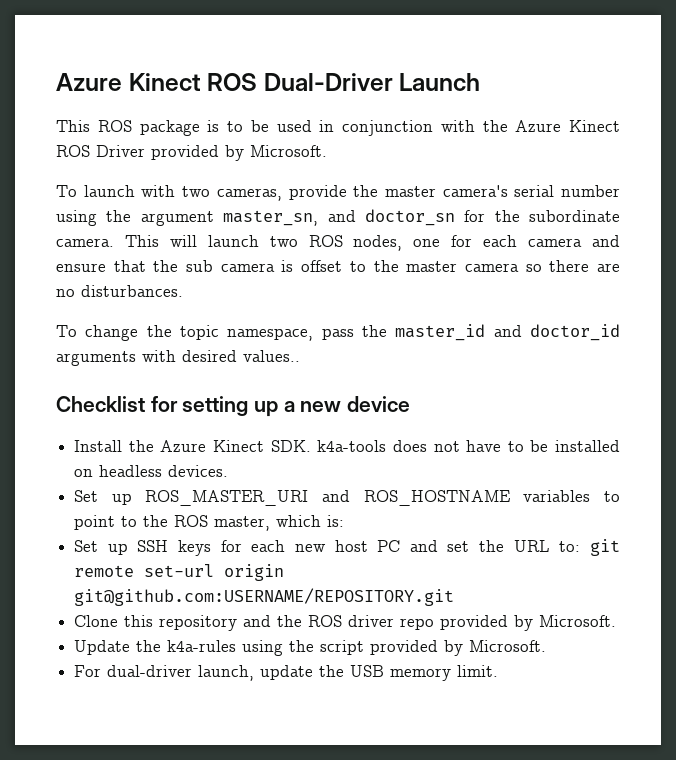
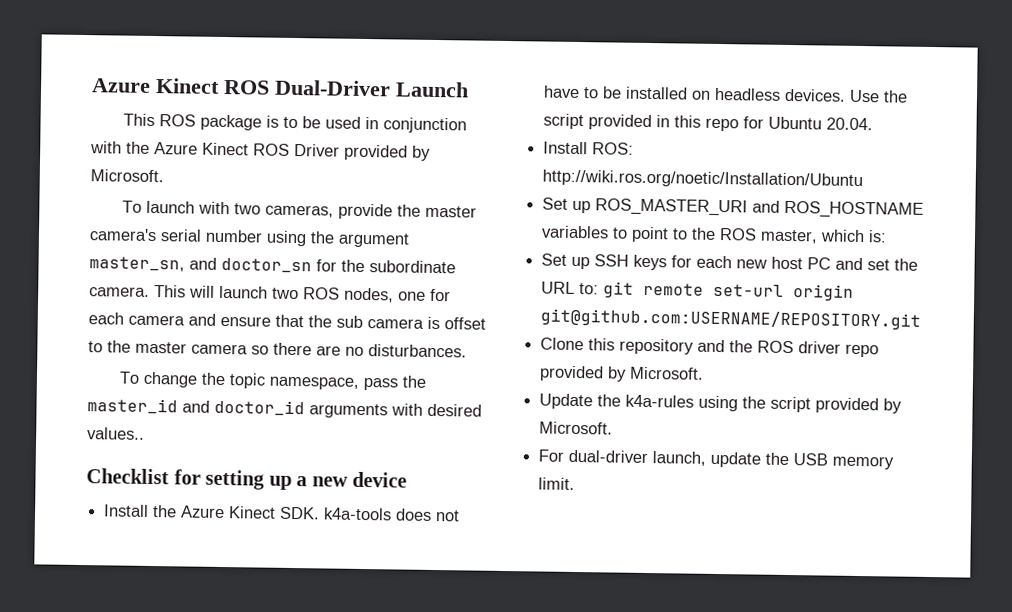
+ Use the script provided in this repo for Ubuntu 20.04.
+ Install ROS: http://wiki.ros.org/noetic/Installation/Ubuntu

